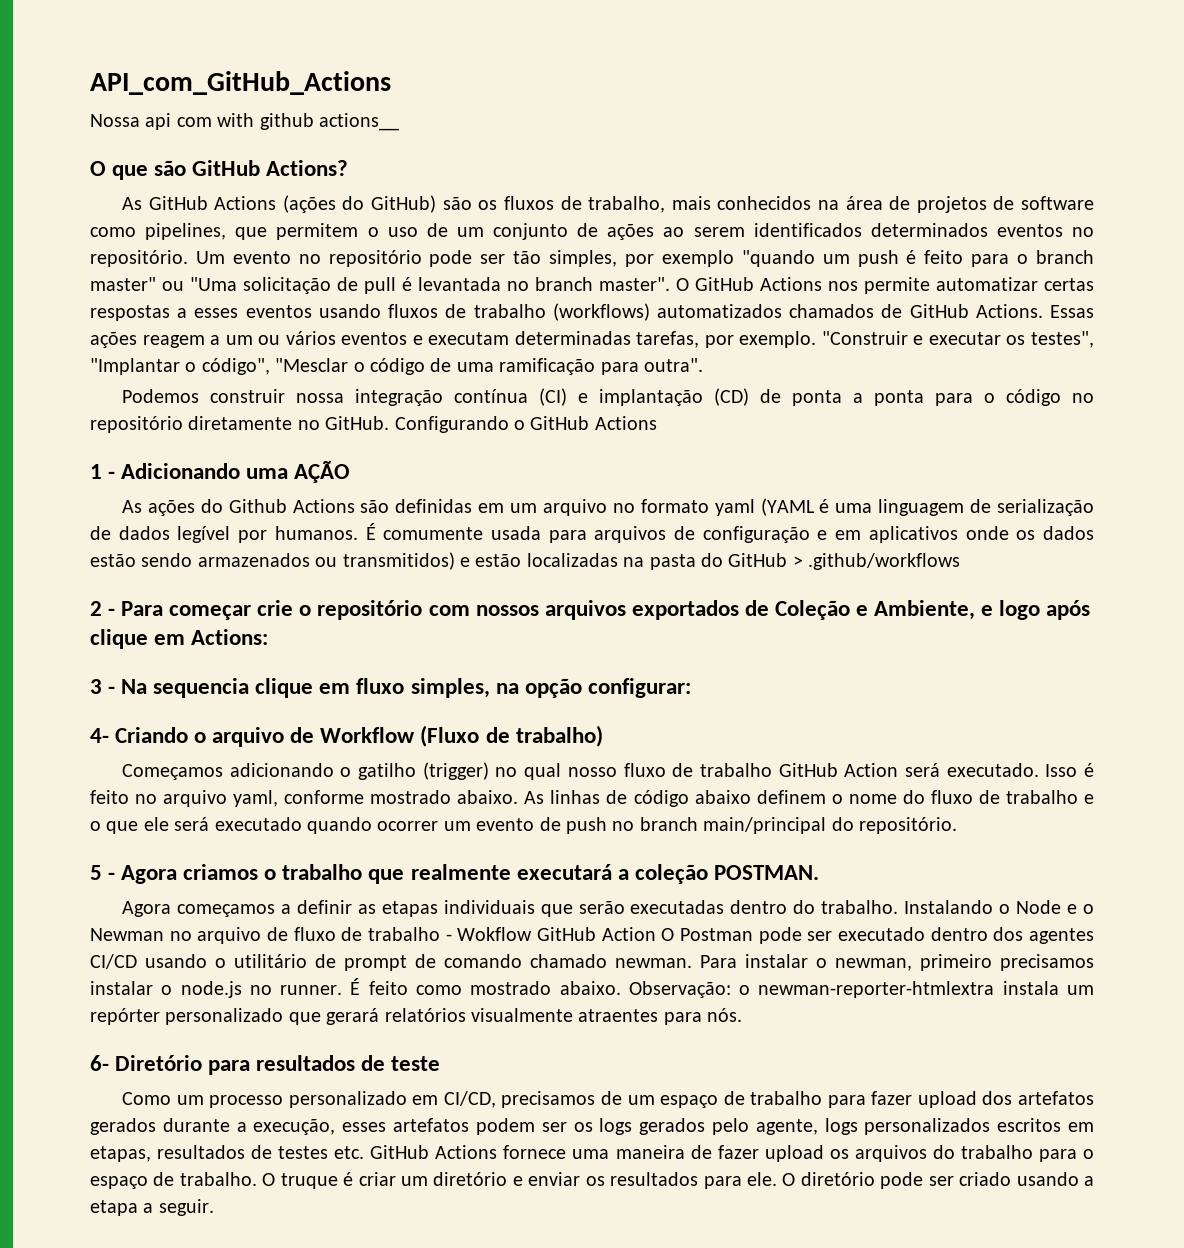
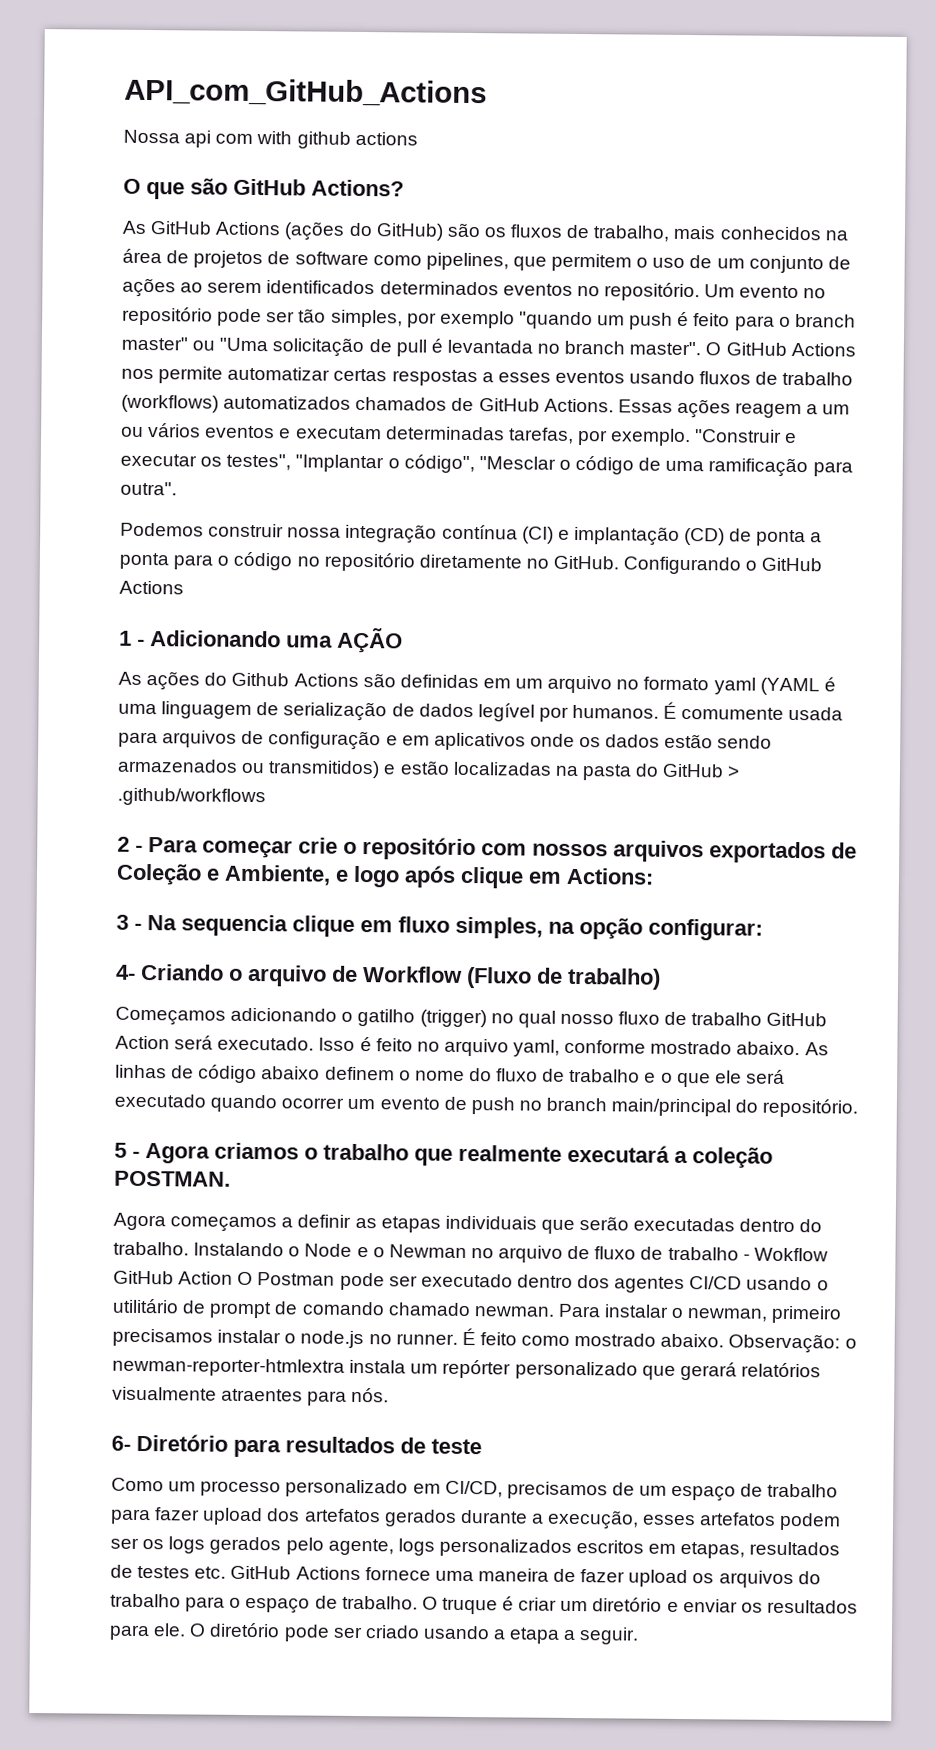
- Nossa api com with github actions__
+ Nossa api com with github actions

